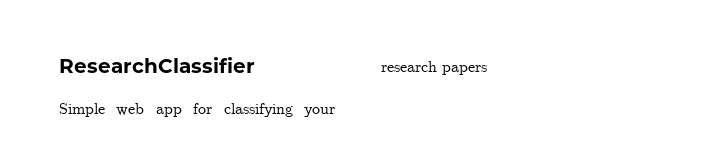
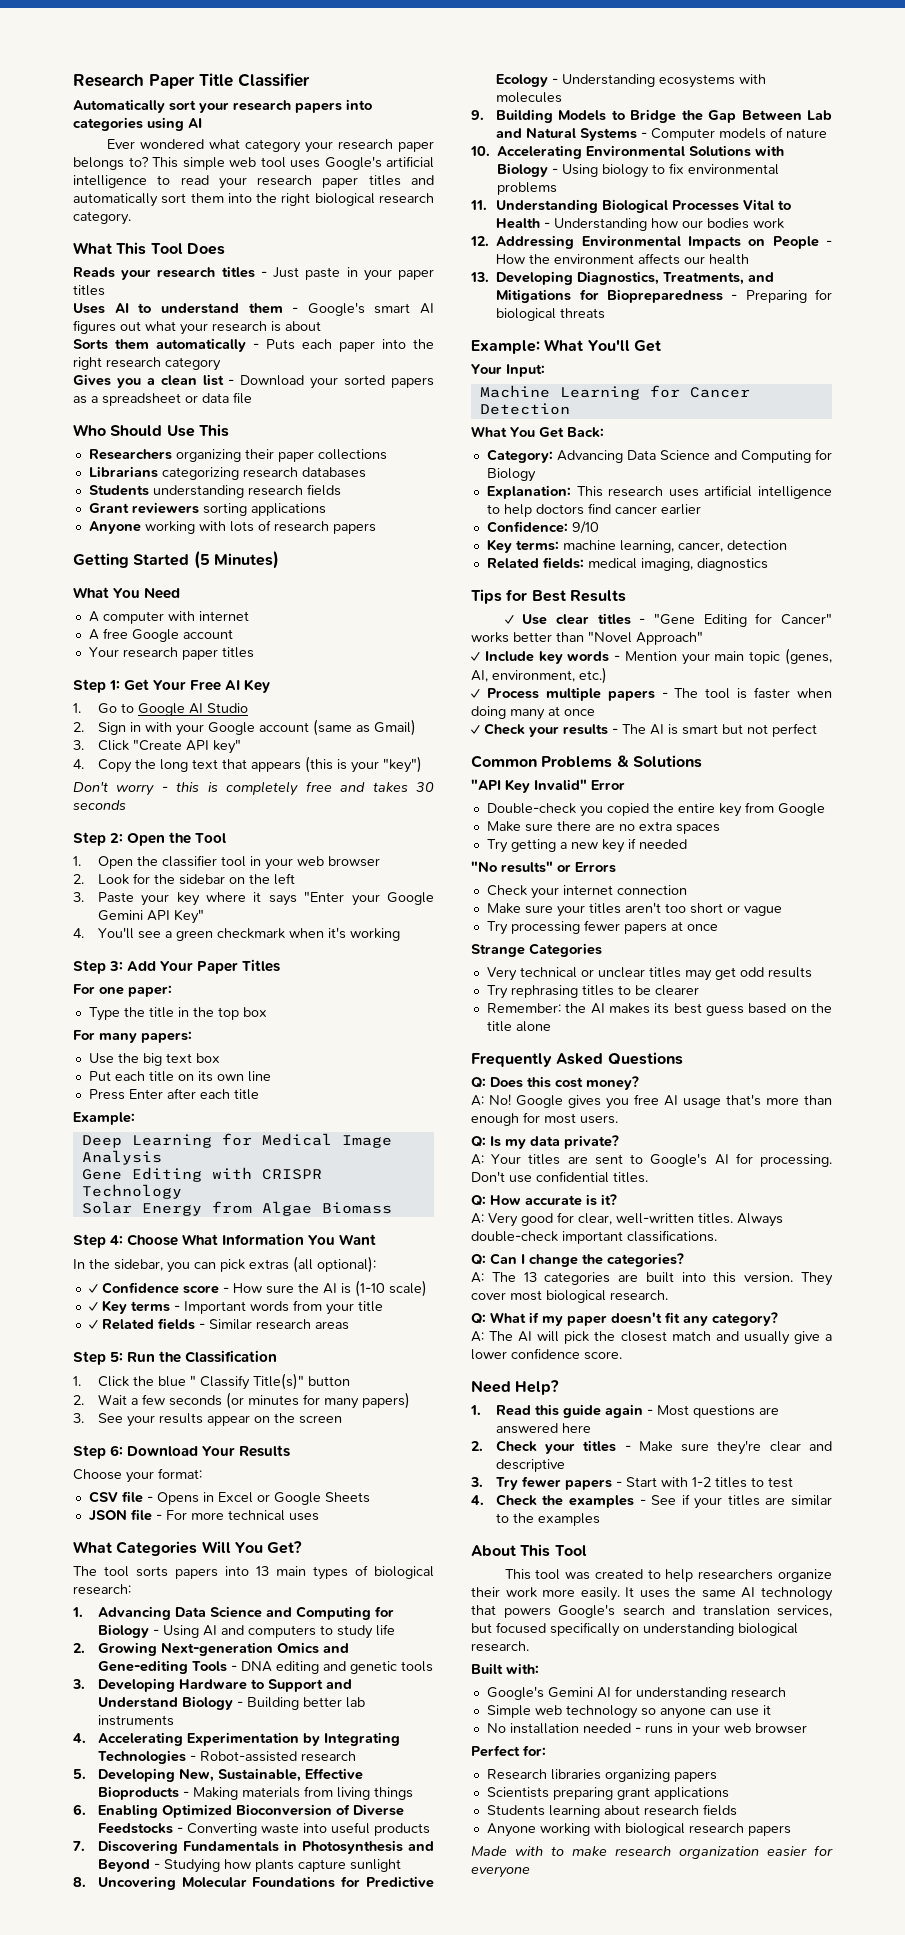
- ResearchClassifier
- Simple web app for classifying your research papers
+ Research Paper Title Classifier
+ Automatically sort your research papers into categories using AI
+ Ever wondered what category your research paper belongs to? This simple web tool uses Google's artificial intelligence to read your research paper titles and automatically sort them into the right biological research category.
+ What This Tool Does
+ Reads your research titles - Just paste in your paper titles
+ Uses AI to understand them - Google's smart AI figures out what your research is about
+ Sorts them automatically - Puts each paper into the right research category
+ Gives you a clean list - Download your sorted papers as a spreadsheet or data file
+ Who Should Use This
+ Researchers organizing their paper collections
+ Librarians categorizing research databases
+ Students understanding research fields
+ Grant reviewers sorting applications
+ Anyone working with lots of research papers
+ Getting Started (5 Minutes)
+ What You Need
+ A computer with internet
+ A free Google account
+ Your research paper titles
+ Step 1: Get Your Free AI Key
+ 1. Go to Google AI Studio
+ 2. Sign in with your Google account (same as Gmail)
+ 3. Click "Create API key"
+ 4. Copy the long text that appears (this is your "key")
+ Don't worry - this is completely free and takes 30 seconds
+ Step 2: Open the Tool
+ 1. Open the classifier tool in your web browser
+ 2. Look for the sidebar on the left
+ 3. Paste your key where it says "Enter your Google Gemini API Key"
+ 4. You'll see a green checkmark when it's working
+ Step 3: Add Your Paper Titles
+ For one paper:
+ Type the title in the top box
+ For many papers:
+ Use the big text box
+ Put each title on its own line
+ Press Enter after each title
+ Example:
+ Deep Learning for Medical Image Analysis
+ Gene Editing with CRISPR Technology
+ Solar Energy from Algae Biomass
+ Step 4: Choose What Information You Want
+ In the sidebar, you can pick extras (all optional):
+ ✓ Confidence score - How sure the AI is (1-10 scale)
+ ✓ Key terms - Important words from your title
+ ✓ Related fields - Similar research areas
+ Step 5: Run the Classification
+ 1. Click the blue " Classify Title(s)" button
+ 2. Wait a few seconds (or minutes for many papers)
+ 3. See your results appear on the screen
+ Step 6: Download Your Results
+ Choose your format:
+ CSV file - Opens in Excel or Google Sheets
+ JSON file - For more technical uses
+ What Categories Will You Get?
+ The tool sorts papers into 13 main types of biological research:
+ 1. Advancing Data Science and Computing for Biology - Using AI and computers to study life
+ 2. Growing Next-generation Omics and Gene-editing Tools - DNA editing and genetic tools
+ 3. Developing Hardware to Support and Understand Biology - Building better lab instruments
+ 4. Accelerating Experimentation by Integrating Technologies - Robot-assisted research
+ 5. Developing New, Sustainable, Effective Bioproducts - Making materials from living things
+ 6. Enabling Optimized Bioconversion of Diverse Feedstocks - Converting waste into useful products
+ 7. Discovering Fundamentals in Photosynthesis and Beyond - Studying how plants capture sunlight
+ 8. Uncovering Molecular Foundations for Predictive Ecology - Understanding ecosystems with molecules
+ 9. Building Models to Bridge the Gap Between Lab and Natural Systems - Computer models of nature
+ 10. Accelerating Environmental Solutions with Biology - Using biology to fix environmental problems
+ 11. Understanding Biological Processes Vital to Health - Understanding how our bodies work
+ 12. Addressing Environmental Impacts on People - How the environment affects our health
+ 13. Developing Diagnostics, Treatments, and Mitigations for Biopreparedness - Preparing for biological threats
+ Example: What You'll Get
+ Your Input:
+ Machine Learning for Cancer Detection
+ What You Get Back:
+ Category: Advancing Data Science and Computing for Biology
+ Explanation: This research uses artificial intelligence to help doctors find cancer earlier
+ Confidence: 9/10
+ Key terms: machine learning, cancer, detection
+ Related fields: medical imaging, diagnostics
+ Tips for Best Results
+ ✓ Use clear titles - "Gene Editing for Cancer" works better than "Novel Approach"
+ ✓ Include key words - Mention your main topic (genes, AI, environment, etc.)
+ ✓ Process multiple papers - The tool is faster when doing many at once
+ ✓ Check your results - The AI is smart but not perfect
+ Common Problems & Solutions
+ "API Key Invalid" Error
+ Double-check you copied the entire key from Google
+ Make sure there are no extra spaces
+ Try getting a new key if needed
+ "No results" or Errors
+ Check your internet connection
+ Make sure your titles aren't too short or vague
+ Try processing fewer papers at once
+ Strange Categories
+ Very technical or unclear titles may get odd results
+ Try rephrasing titles to be clearer
+ Remember: the AI makes its best guess based on the title alone
+ Frequently Asked Questions
+ Q: Does this cost money?
+ A: No! Google gives you free AI usage that's more than enough for most users.
+ Q: Is my data private?
+ A: Your titles are sent to Google's AI for processing. Don't use confidential titles.
+ Q: How accurate is it?
+ A: Very good for clear, well-written titles. Always double-check important classifications.
+ Q: Can I change the categories?
+ A: The 13 categories are built into this version. They cover most biological research.
+ Q: What if my paper doesn't fit any category?
+ A: The AI will pick the closest match and usually give a lower confidence score.
+ Need Help?
+ 1. Read this guide again - Most questions are answered here
+ 2. Check your titles - Make sure they're clear and descriptive
+ 3. Try fewer papers - Start with 1-2 titles to test
+ 4. Check the examples - See if your titles are similar to the examples
+ About This Tool
+ This tool was created to help researchers organize their work more easily. It uses the same AI technology that powers Google's search and translation services, but focused specifically on understanding biological research.
+ Built with:
+ Google's Gemini AI for understanding research
+ Simple web technology so anyone can use it
+ No installation needed - runs in your web browser
+ Perfect for:
+ Research libraries organizing papers
+ Scientists preparing grant applications
+ Students learning about research fields
+ Anyone working with biological research papers
+ Made with to make research organization easier for everyone

